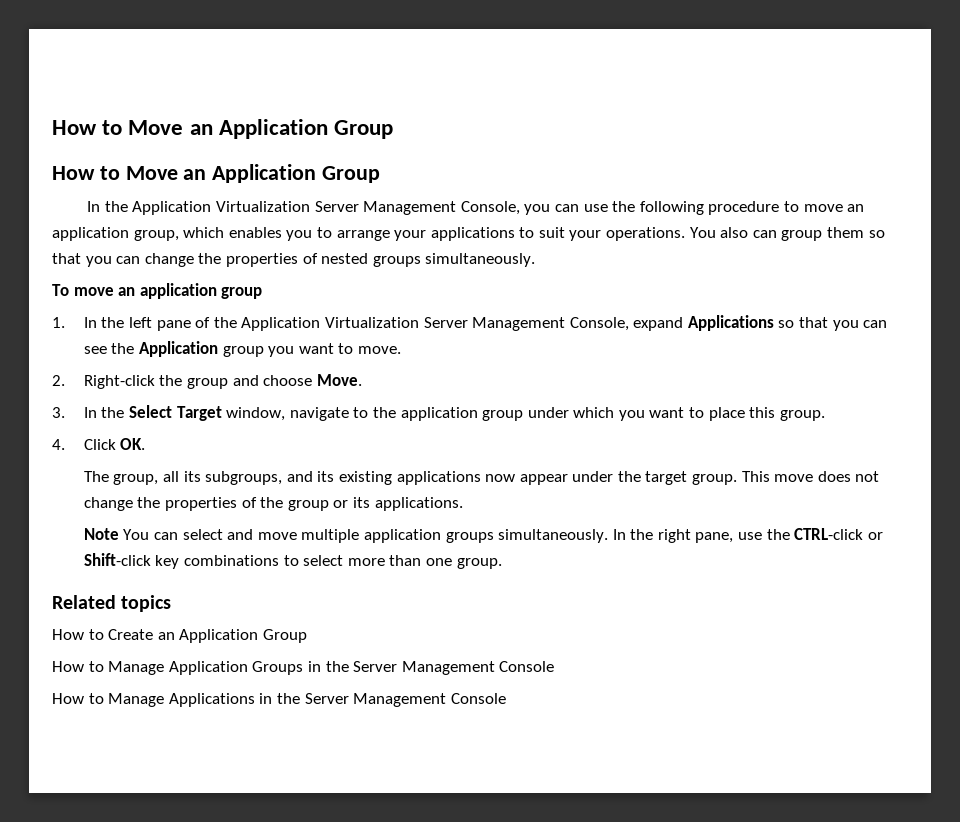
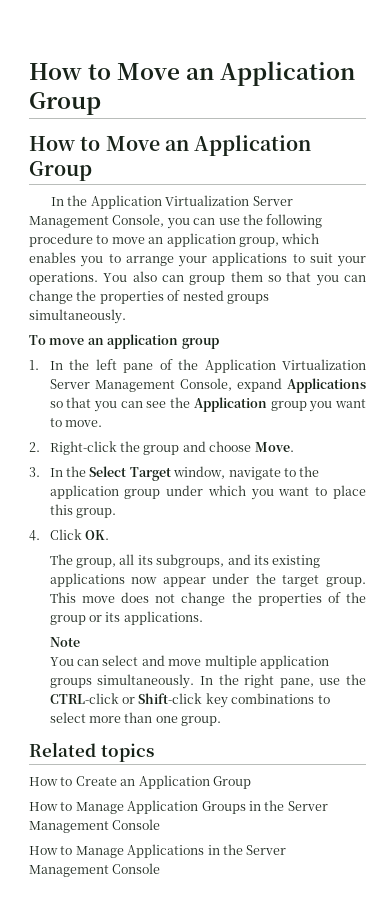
- Note You can select and move multiple application groups simultaneously.
+ Note
+ You can select and move multiple application groups simultaneously.

